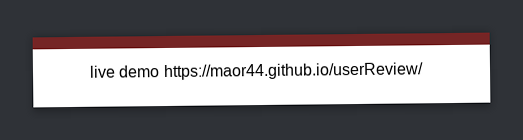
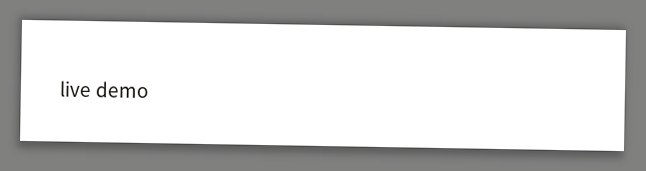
- live demo https://maor44.github.io/userReview/
+ live demo

